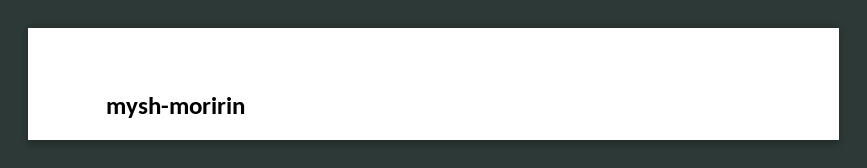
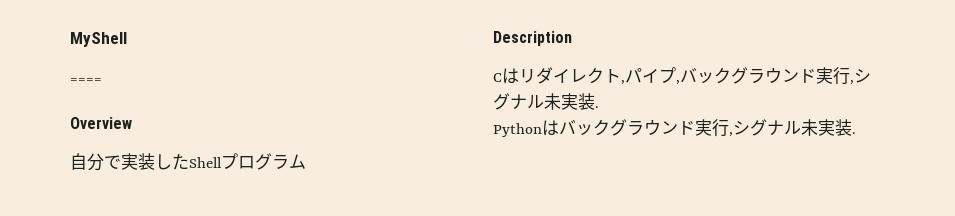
- mysh-moririn
+ MyShell
+ ====
+ Overview
+ 自分で実装したShellプログラム
+ Description
+ Cはリダイレクト,パイプ,バックグラウンド実行,シグナル未実装.
+ Pythonはバックグラウンド実行,シグナル未実装.

